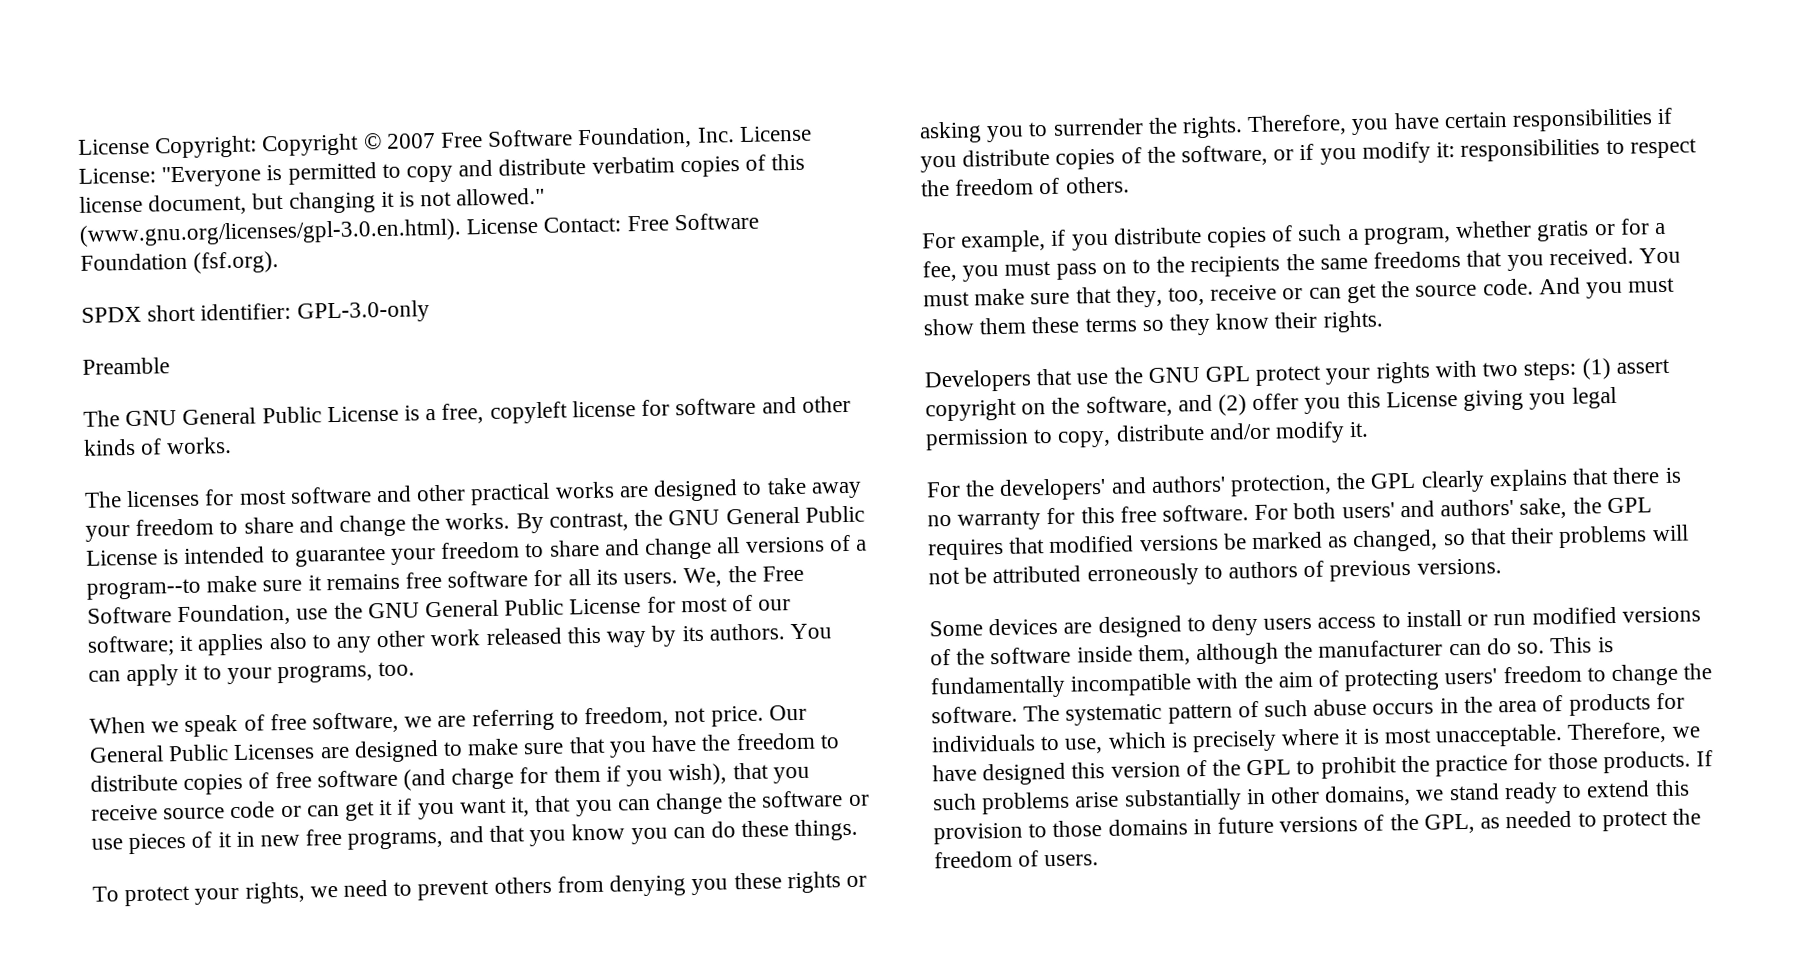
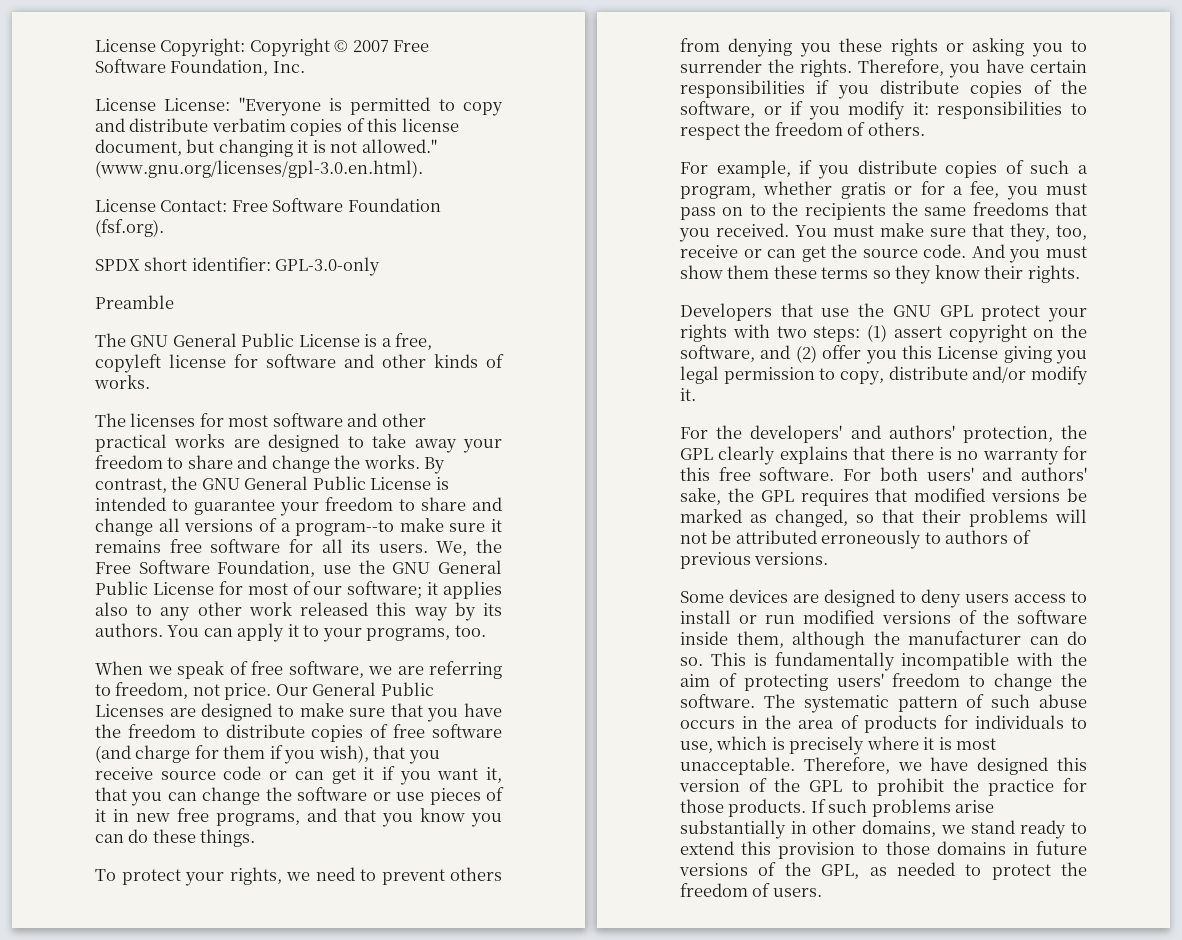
- License Copyright: Copyright © 2007 Free Software Foundation, Inc. License License: "Everyone is permitted to copy and distribute verbatim copies of this license document, but changing it is not allowed."
+ License Copyright: Copyright © 2007 Free Software Foundation, Inc.
+ License License: "Everyone is permitted to copy and distribute verbatim copies of this license document, but changing it is not allowed."
- (www.gnu.org/licenses/gpl-3.0.en.html). License Contact: Free Software Foundation (fsf.org).
+ (www.gnu.org/licenses/gpl-3.0.en.html).
+ License Contact: Free Software Foundation (fsf.org).

